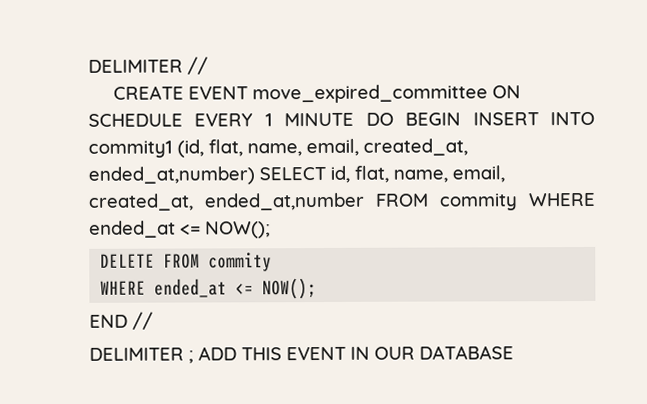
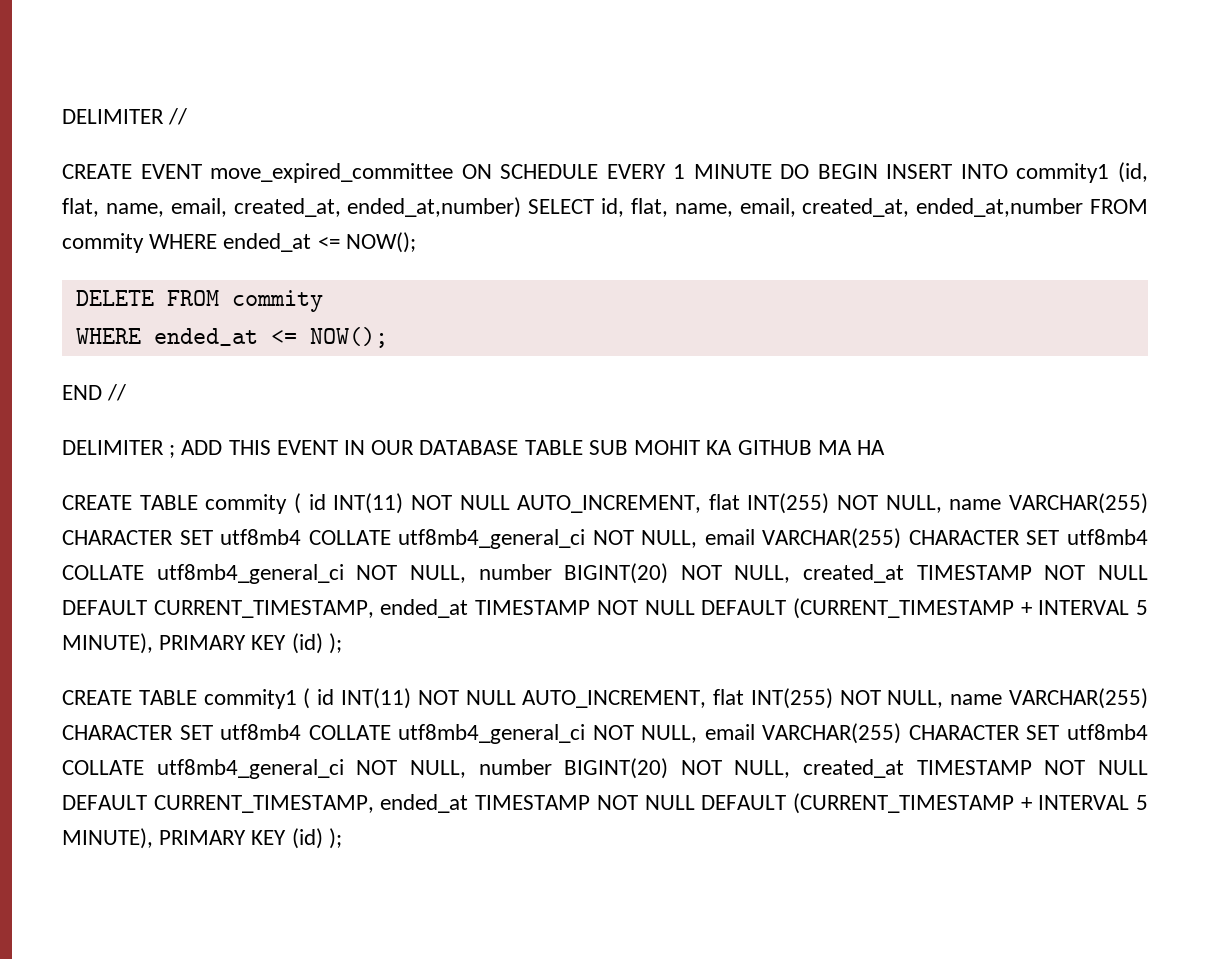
- DELIMITER ; ADD THIS EVENT IN OUR DATABASE
+ DELIMITER ; ADD THIS EVENT IN OUR DATABASE TABLE SUB MOHIT KA GITHUB MA HA
+ CREATE TABLE commity ( id INT(11) NOT NULL AUTO_INCREMENT, flat INT(255) NOT NULL, name VARCHAR(255) CHARACTER SET utf8mb4 COLLATE utf8mb4_general_ci NOT NULL, email VARCHAR(255) CHARACTER SET utf8mb4 COLLATE utf8mb4_general_ci NOT NULL, number BIGINT(20) NOT NULL, created_at TIMESTAMP NOT NULL DEFAULT CURRENT_TIMESTAMP, ended_at TIMESTAMP NOT NULL DEFAULT (CURRENT_TIMESTAMP + INTERVAL 5 MINUTE), PRIMARY KEY (id) );
+ CREATE TABLE commity1 ( id INT(11) NOT NULL AUTO_INCREMENT, flat INT(255) NOT NULL, name VARCHAR(255) CHARACTER SET utf8mb4 COLLATE utf8mb4_general_ci NOT NULL, email VARCHAR(255) CHARACTER SET utf8mb4 COLLATE utf8mb4_general_ci NOT NULL, number BIGINT(20) NOT NULL, created_at TIMESTAMP NOT NULL DEFAULT CURRENT_TIMESTAMP, ended_at TIMESTAMP NOT NULL DEFAULT (CURRENT_TIMESTAMP + INTERVAL 5 MINUTE), PRIMARY KEY (id) );

